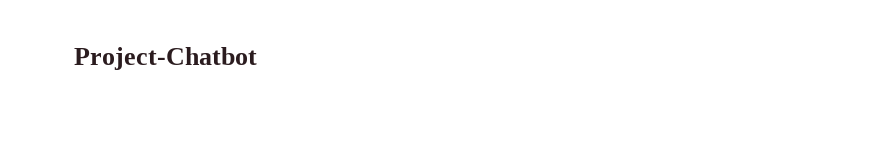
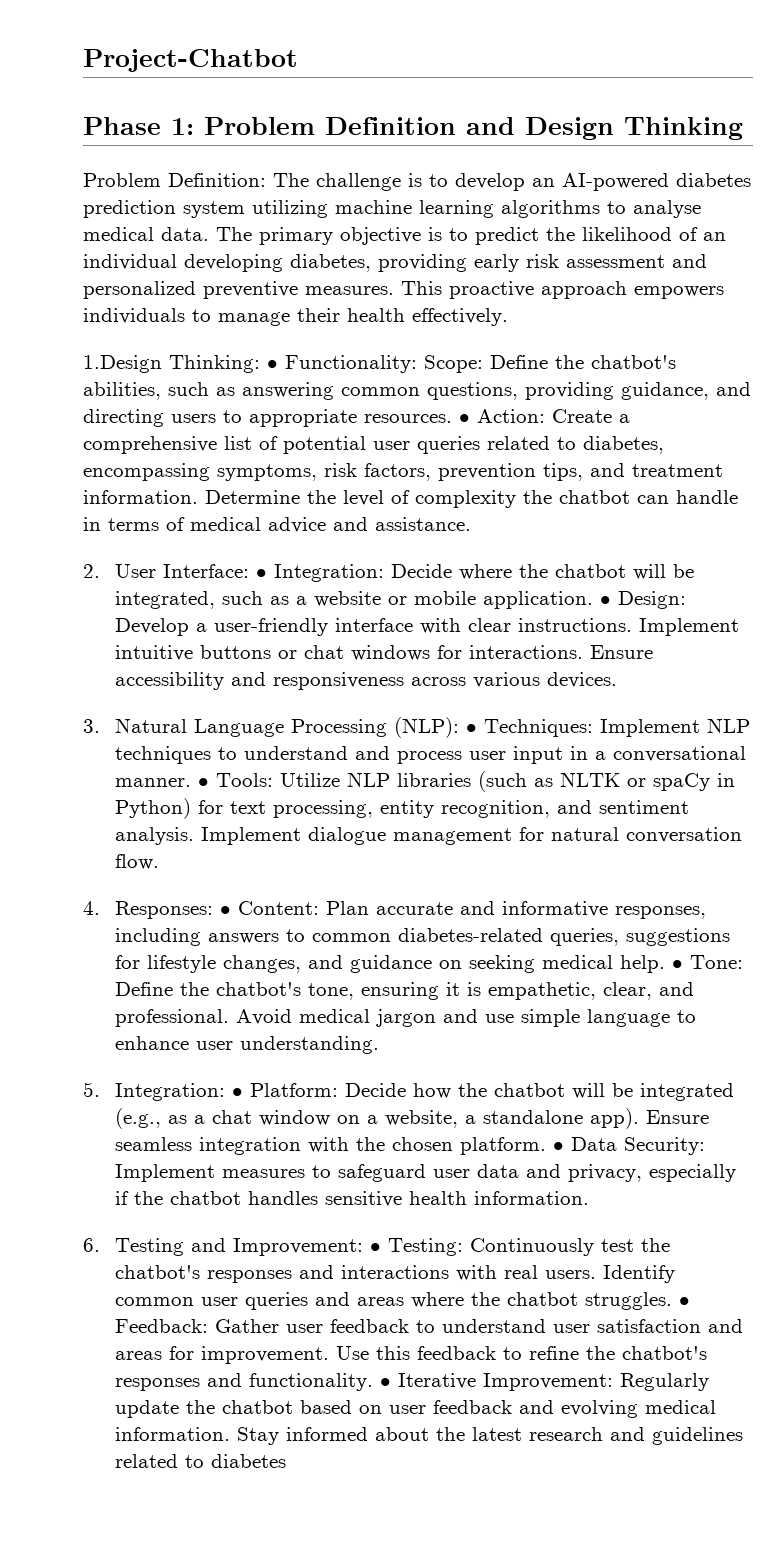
+ Phase 1: Problem Definition and Design Thinking
+ Problem Definition: The challenge is to develop an AI-powered diabetes prediction system utilizing machine learning algorithms to analyse medical data. The primary objective is to predict the likelihood of an individual developing diabetes, providing early risk assessment and personalized preventive measures. This proactive approach empowers individuals to manage their health effectively.
+ 1.Design Thinking: • Functionality: Scope: Define the chatbot's abilities, such as answering common questions, providing guidance, and directing users to appropriate resources. • Action: Create a comprehensive list of potential user queries related to diabetes, encompassing symptoms, risk factors, prevention tips, and treatment information. Determine the level of complexity the chatbot can handle in terms of medical advice and assistance.
+ 2. User Interface: • Integration: Decide where the chatbot will be integrated, such as a website or mobile application. • Design: Develop a user-friendly interface with clear instructions. Implement intuitive buttons or chat windows for interactions. Ensure accessibility and responsiveness across various devices.
+ 3. Natural Language Processing (NLP): • Techniques: Implement NLP techniques to understand and process user input in a conversational manner. • Tools: Utilize NLP libraries (such as NLTK or spaCy in Python) for text processing, entity recognition, and sentiment analysis. Implement dialogue management for natural conversation flow.
+ 4. Responses: • Content: Plan accurate and informative responses, including answers to common diabetes-related queries, suggestions for lifestyle changes, and guidance on seeking medical help. • Tone: Define the chatbot's tone, ensuring it is empathetic, clear, and professional. Avoid medical jargon and use simple language to enhance user understanding.
+ 5. Integration: • Platform: Decide how the chatbot will be integrated (e.g., as a chat window on a website, a standalone app). Ensure seamless integration with the chosen platform. • Data Security: Implement measures to safeguard user data and privacy, especially if the chatbot handles sensitive health information.
+ 6. Testing and Improvement: • Testing: Continuously test the chatbot's responses and interactions with real users. Identify common user queries and areas where the chatbot struggles. • Feedback: Gather user feedback to understand user satisfaction and areas for improvement. Use this feedback to refine the chatbot's responses and functionality. • Iterative Improvement: Regularly update the chatbot based on user feedback and evolving medical information. Stay informed about the latest research and guidelines related to diabetes

